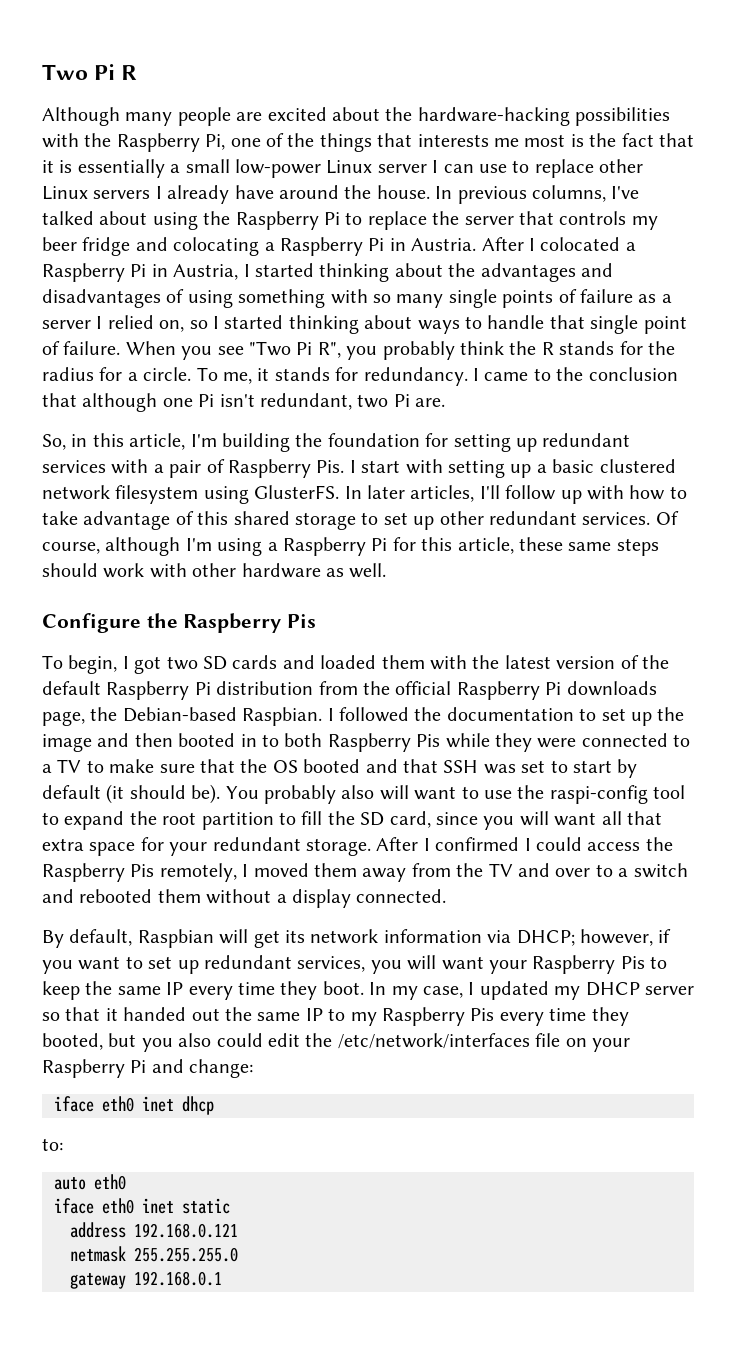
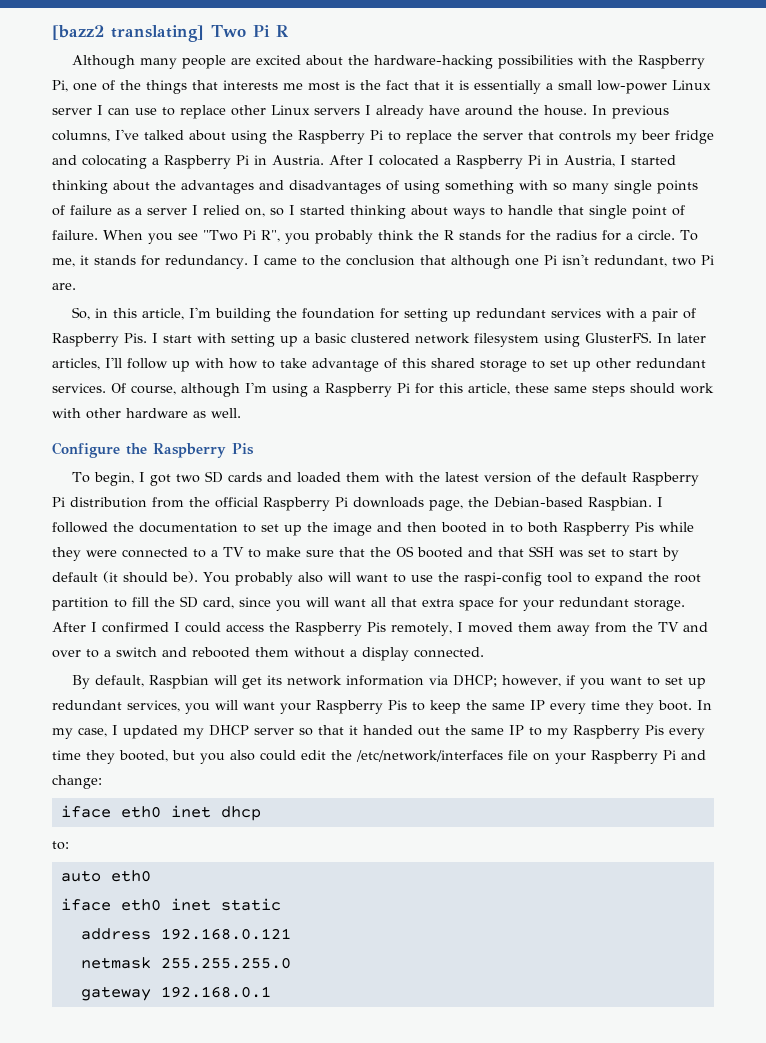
- Two Pi R
+ [bazz2 translating] Two Pi R

